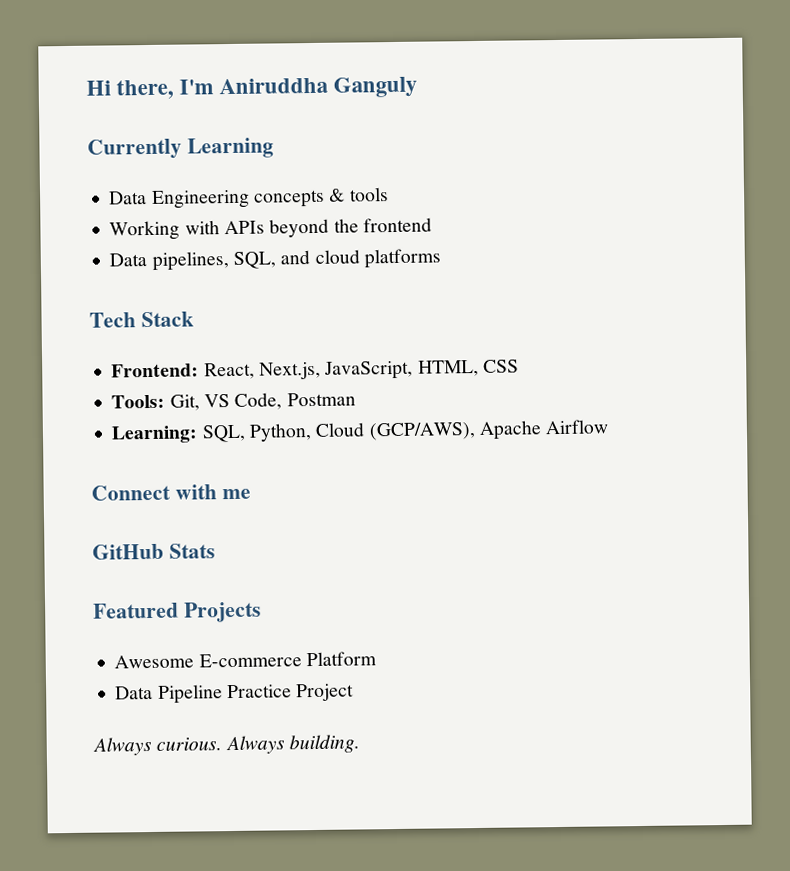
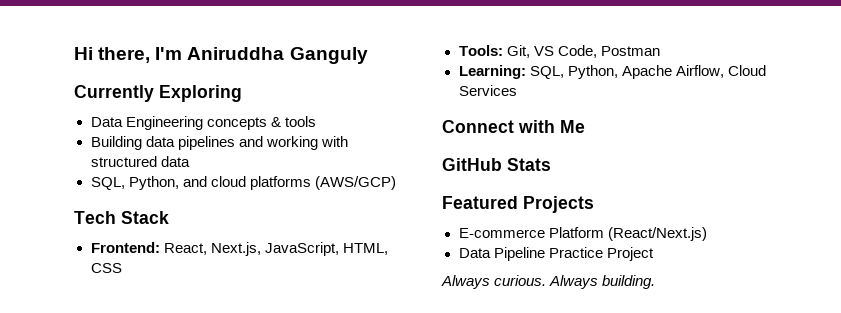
- Currently Learning
+ Currently Exploring
- Working with APIs beyond the frontend
- Data pipelines, SQL, and cloud platforms
+ Building data pipelines and working with structured data
+ SQL, Python, and cloud platforms (AWS/GCP)
- Learning: SQL, Python, Cloud (GCP/AWS), Apache Airflow
+ Learning: SQL, Python, Apache Airflow, Cloud Services
- Connect with me
+ Connect with Me
- Awesome E-commerce Platform
+ E-commerce Platform (React/Next.js)

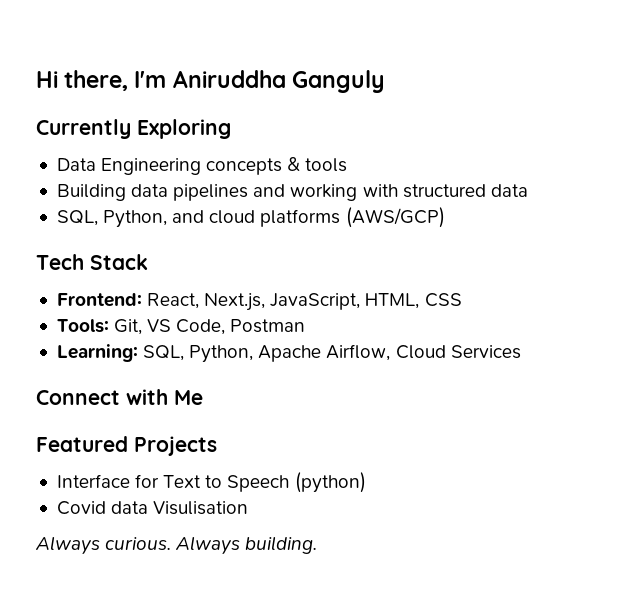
- GitHub Stats
- E-commerce Platform (React/Next.js)
- Data Pipeline Practice Project
+ Interface for Text to Speech (python)
+ Covid data Visulisation

